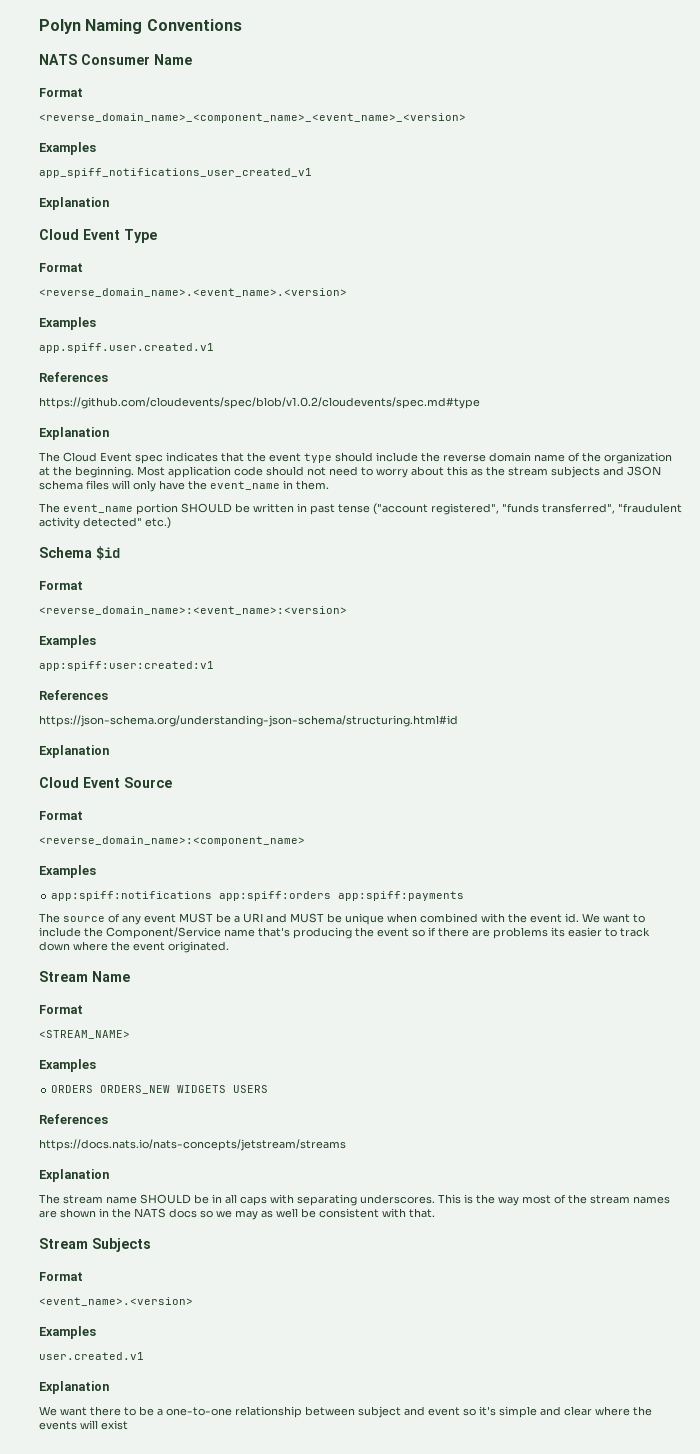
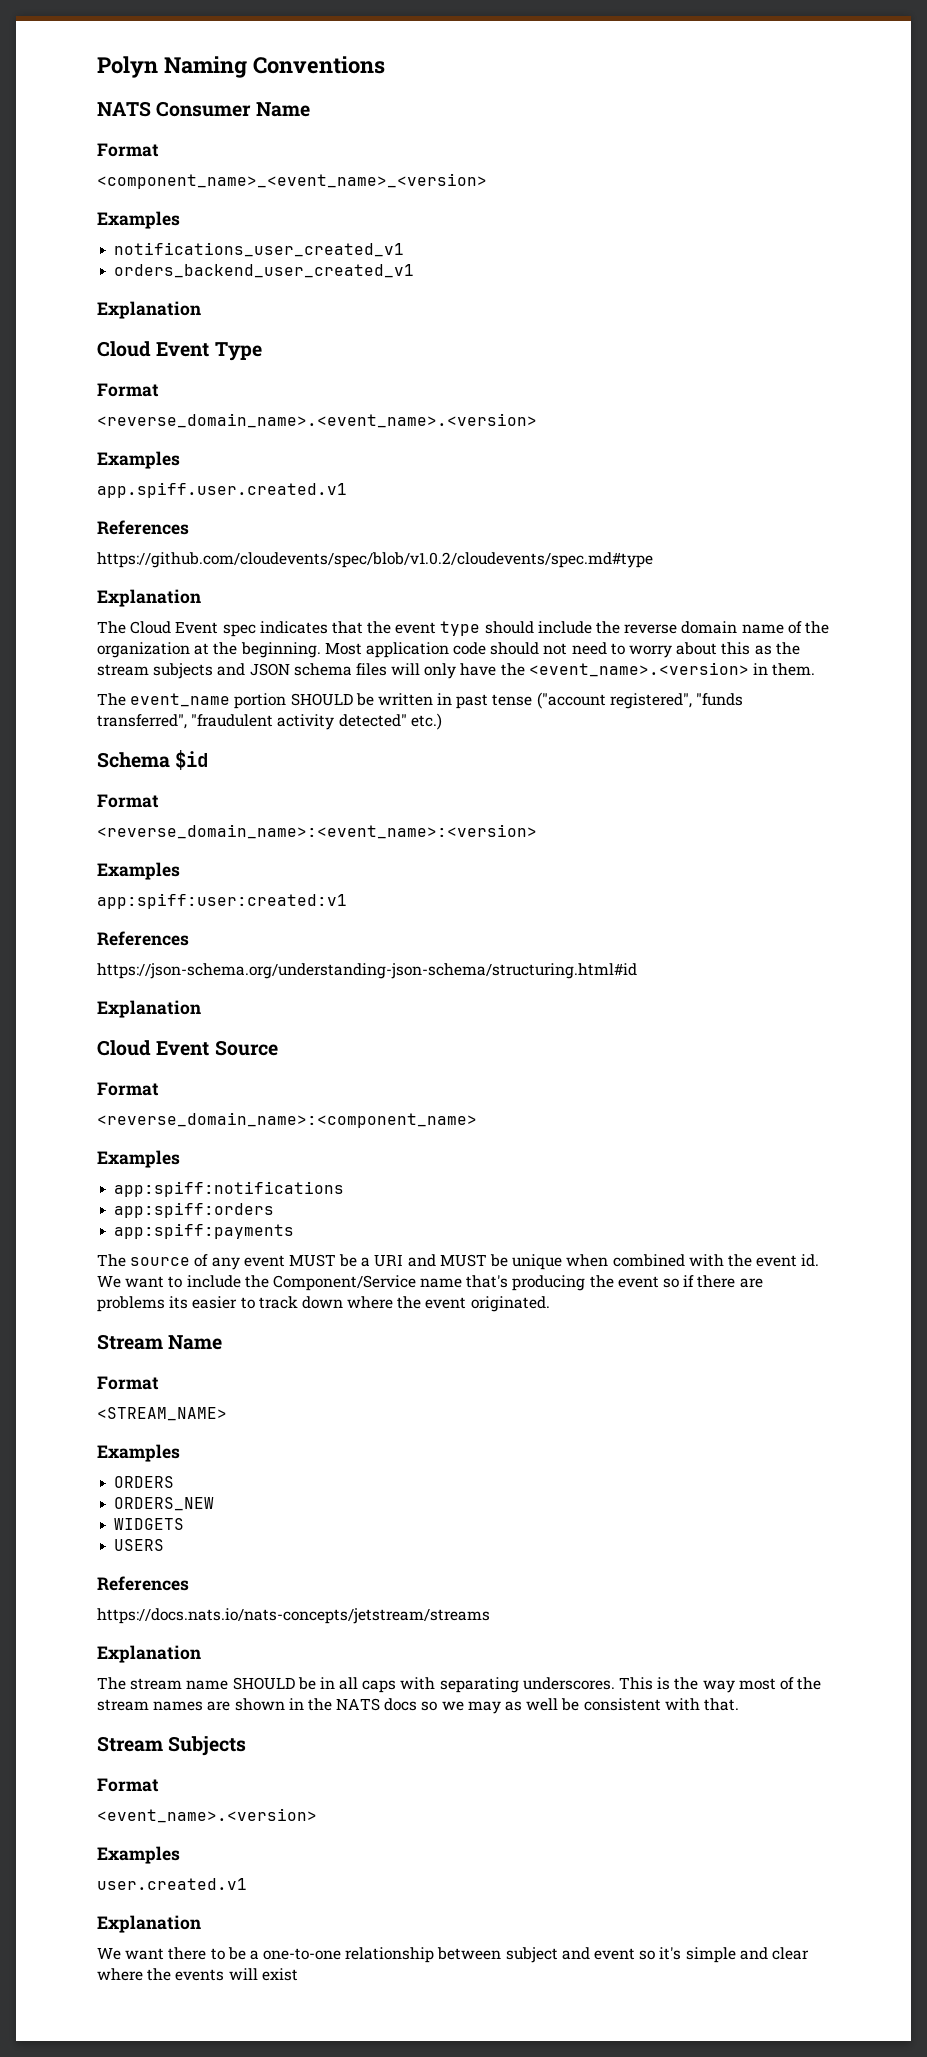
- <reverse_domain_name>_<component_name>_<event_name>_<version>
+ <component_name>_<event_name>_<version>
  Examples
- app_spiff_notifications_user_created_v1
+ notifications_user_created_v1
+ orders_backend_user_created_v1
- Most application code should not need to worry about this as the stream subjects and JSON schema files will only have the event_name in them.
+ Most application code should not need to worry about this as the stream subjects and JSON schema files will only have the <event_name>.<version> in them.
- app:spiff:notifications app:spiff:orders app:spiff:payments
+ app:spiff:notifications
+ app:spiff:orders
+ app:spiff:payments
- ORDERS ORDERS_NEW WIDGETS USERS
+ ORDERS
+ ORDERS_NEW
+ WIDGETS
+ USERS

